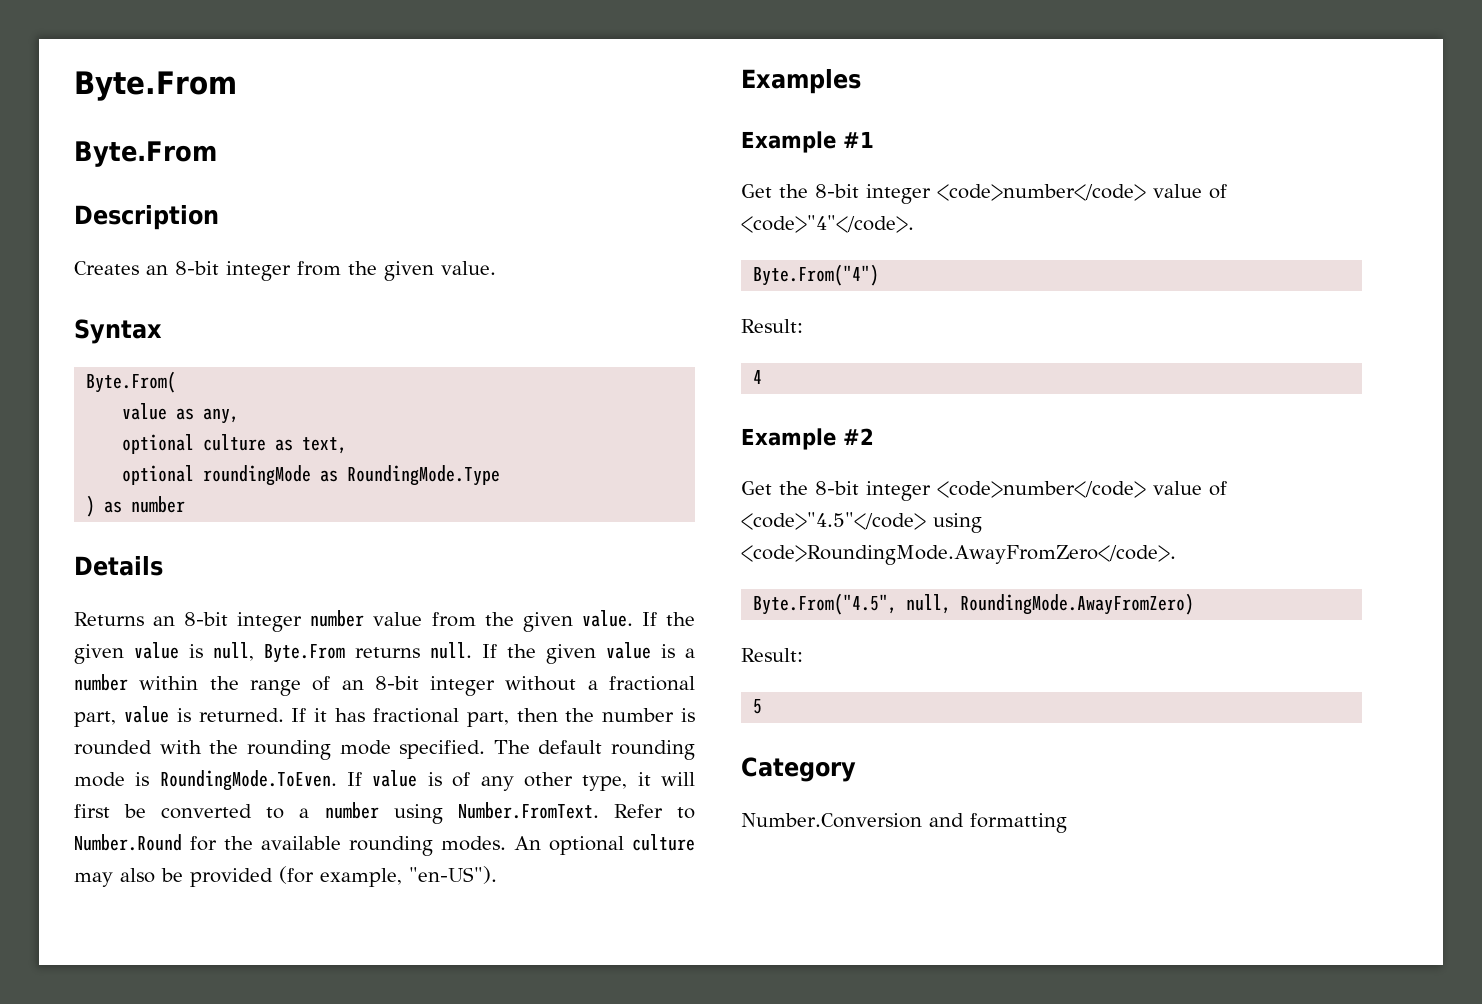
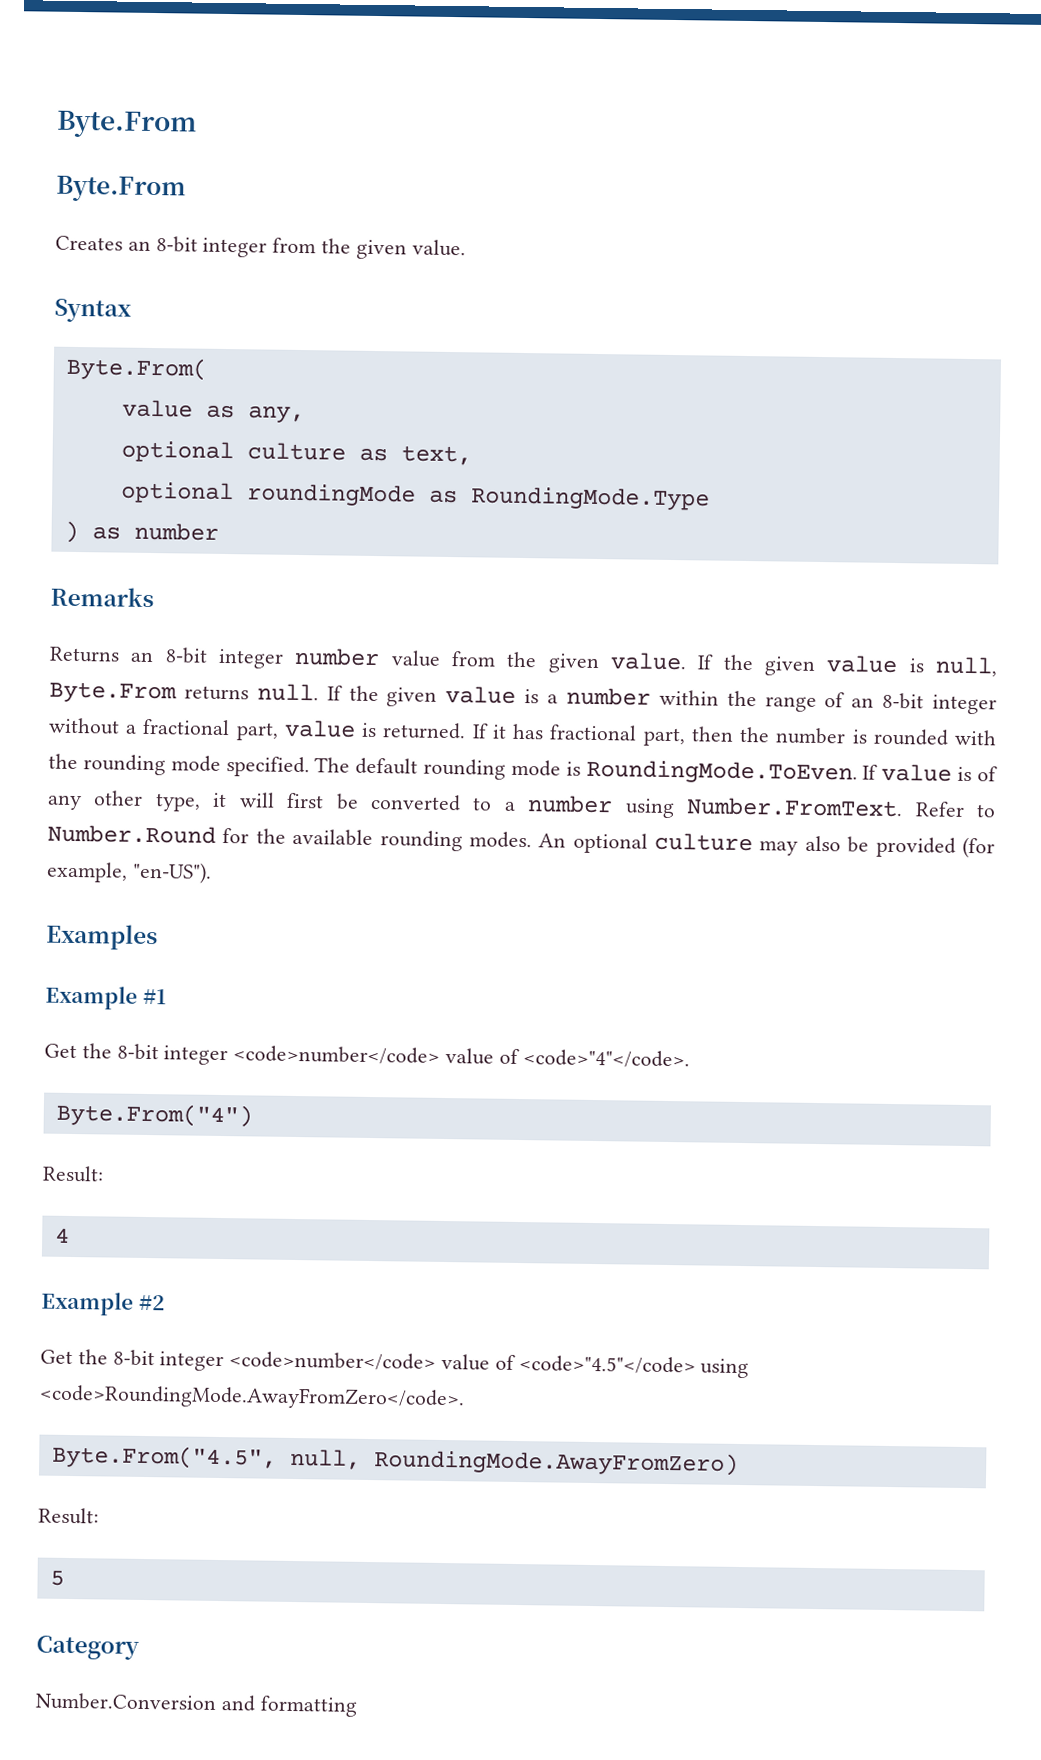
- Description
- Details
+ Remarks

